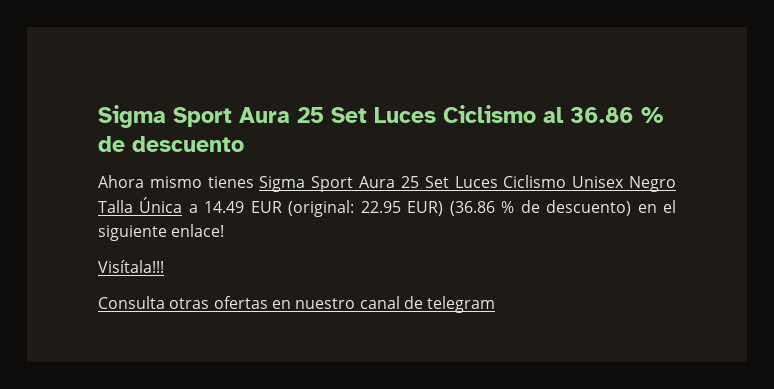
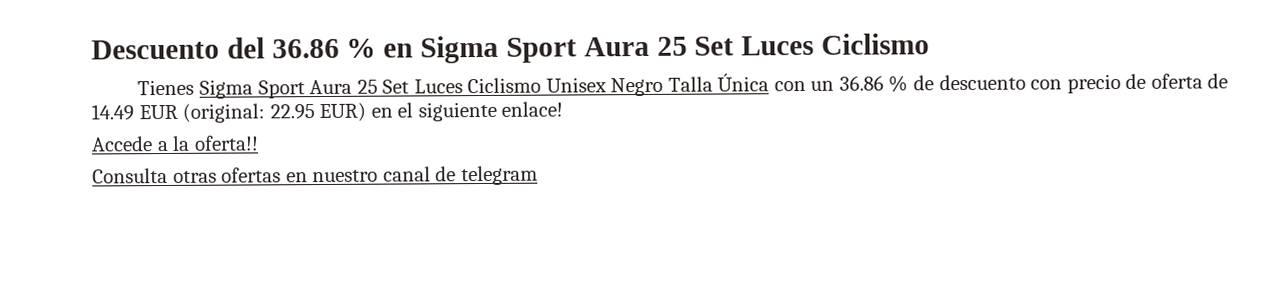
- Sigma Sport Aura 25 Set Luces Ciclismo al 36.86 % de descuento
- Ahora mismo tienes Sigma Sport Aura 25 Set Luces Ciclismo Unisex Negro Talla Única a 14.49 EUR (original: 22.95 EUR) (36.86 % de descuento) en el siguiente enlace!
+ Descuento del 36.86 % en Sigma Sport Aura 25 Set Luces Ciclismo
+ Tienes Sigma Sport Aura 25 Set Luces Ciclismo Unisex Negro Talla Única con un 36.86 % de descuento con precio de oferta de 14.49 EUR (original: 22.95 EUR) en el siguiente enlace!
- Visítala!!!
+ Accede a la oferta!!

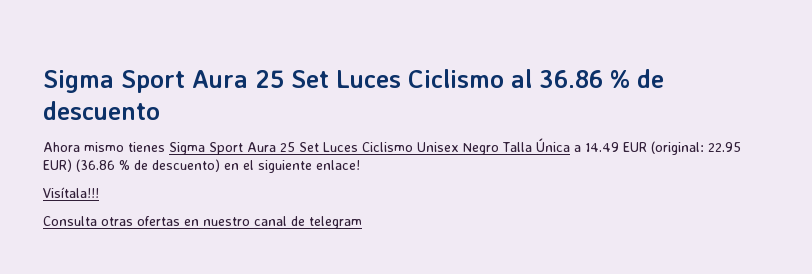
- Descuento del 36.86 % en Sigma Sport Aura 25 Set Luces Ciclismo
- Tienes Sigma Sport Aura 25 Set Luces Ciclismo Unisex Negro Talla Única con un 36.86 % de descuento con precio de oferta de 14.49 EUR (original: 22.95 EUR) en el siguiente enlace!
+ Sigma Sport Aura 25 Set Luces Ciclismo al 36.86 % de descuento
+ Ahora mismo tienes Sigma Sport Aura 25 Set Luces Ciclismo Unisex Negro Talla Única a 14.49 EUR (original: 22.95 EUR) (36.86 % de descuento) en el siguiente enlace!
- Accede a la oferta!!
+ Visítala!!!

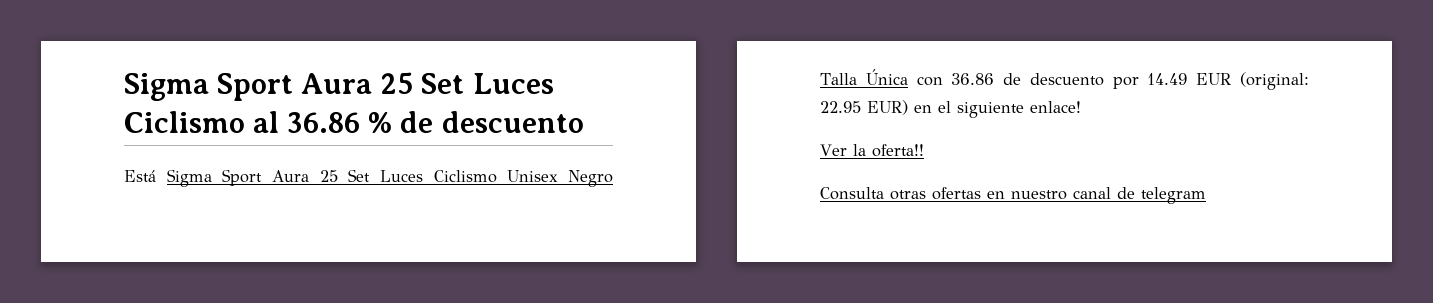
- Ahora mismo tienes Sigma Sport Aura 25 Set Luces Ciclismo Unisex Negro Talla Única a 14.49 EUR (original: 22.95 EUR) (36.86 % de descuento) en el siguiente enlace!
+ Está Sigma Sport Aura 25 Set Luces Ciclismo Unisex Negro Talla Única con 36.86 de descuento por 14.49 EUR (original: 22.95 EUR) en el siguiente enlace!
- Visítala!!!
+ Ver la oferta!!

